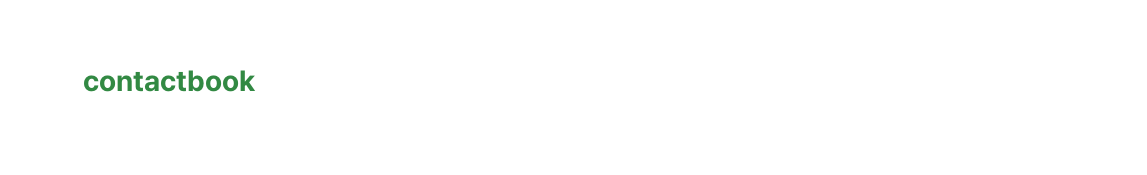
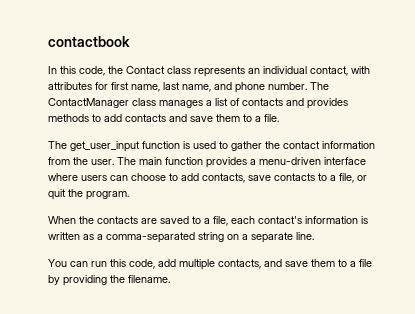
+ In this code, the Contact class represents an individual contact, with attributes for first name, last name, and phone number. The ContactManager class manages a list of contacts and provides methods to add contacts and save them to a file.
+ The get_user_input function is used to gather the contact information from the user. The main function provides a menu-driven interface where users can choose to add contacts, save contacts to a file, or quit the program.
+ When the contacts are saved to a file, each contact's information is written as a comma-separated string on a separate line.
+ You can run this code, add multiple contacts, and save them to a file by providing the filename.

